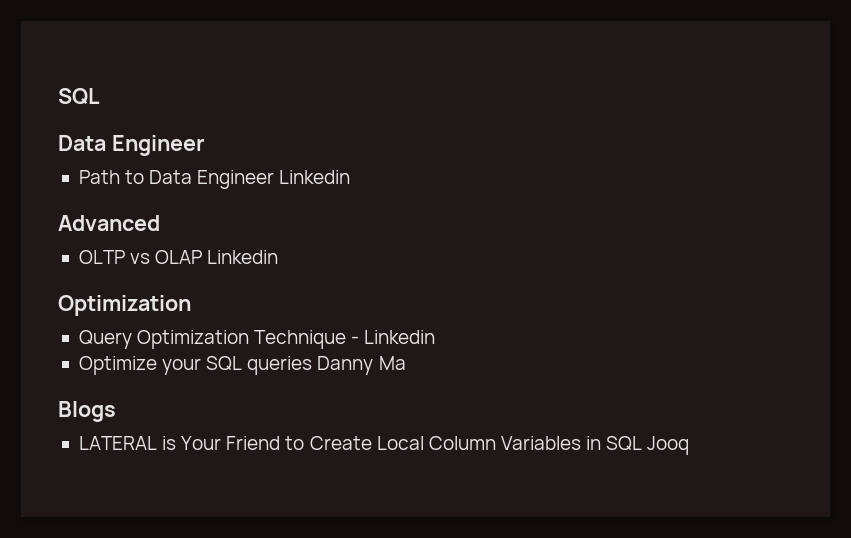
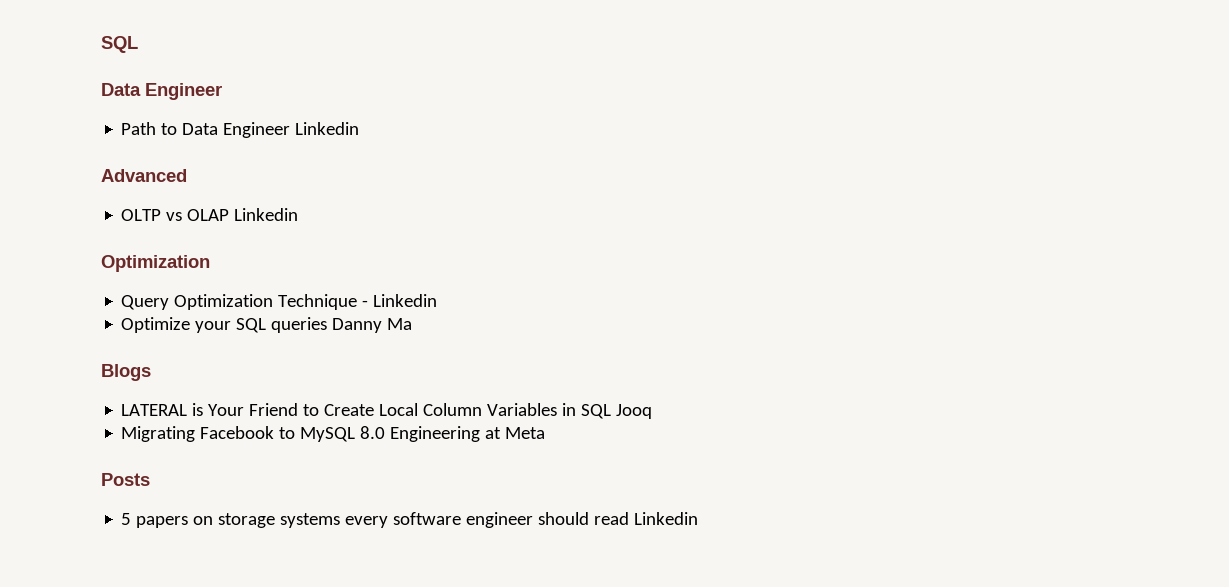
+ Migrating Facebook to MySQL 8.0 Engineering at Meta
+ Posts
+ 5 papers on storage systems every software engineer should read Linkedin

